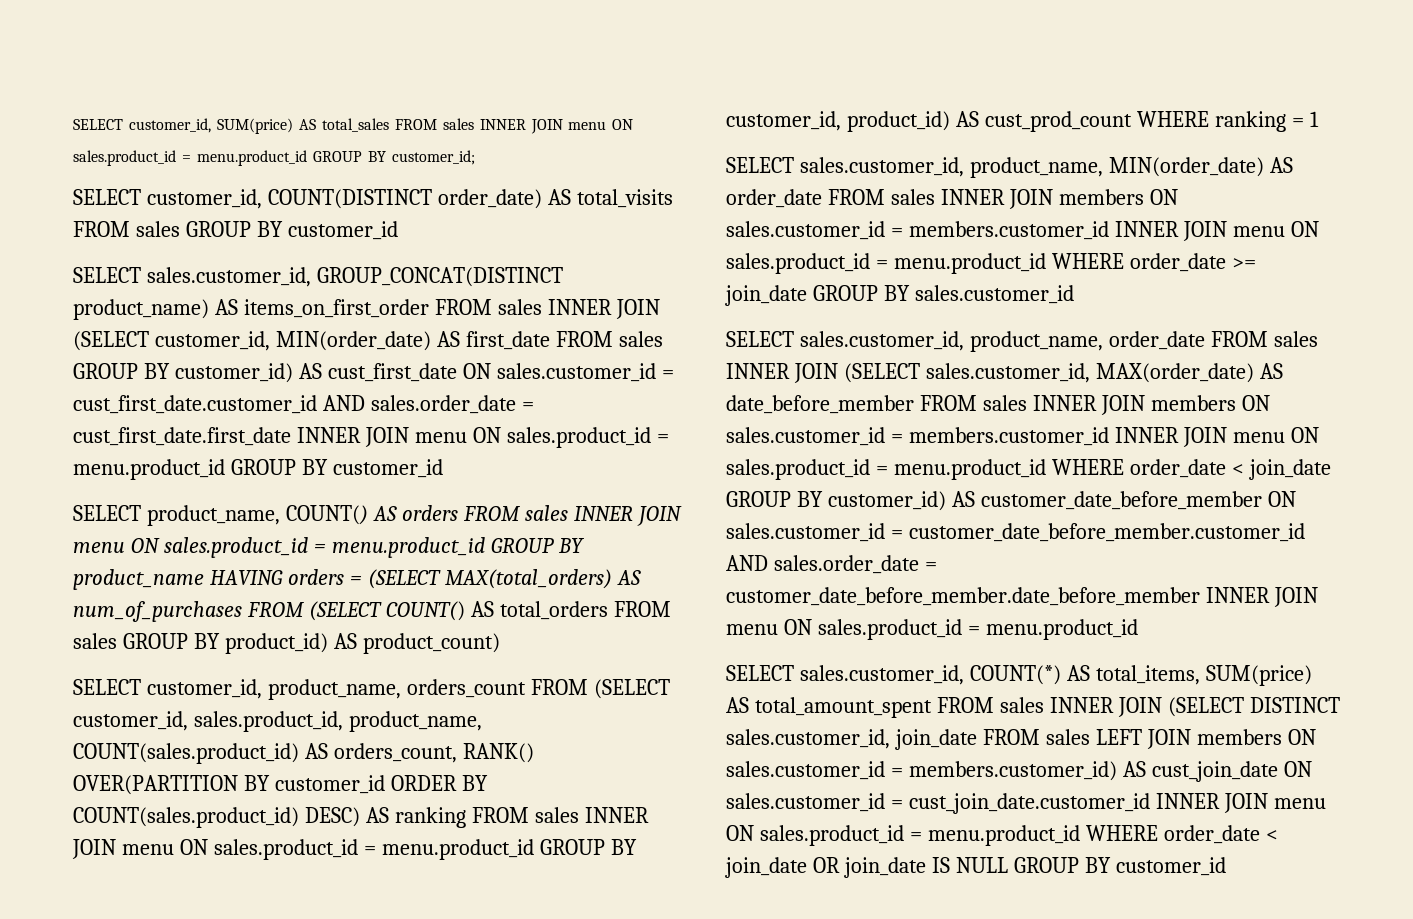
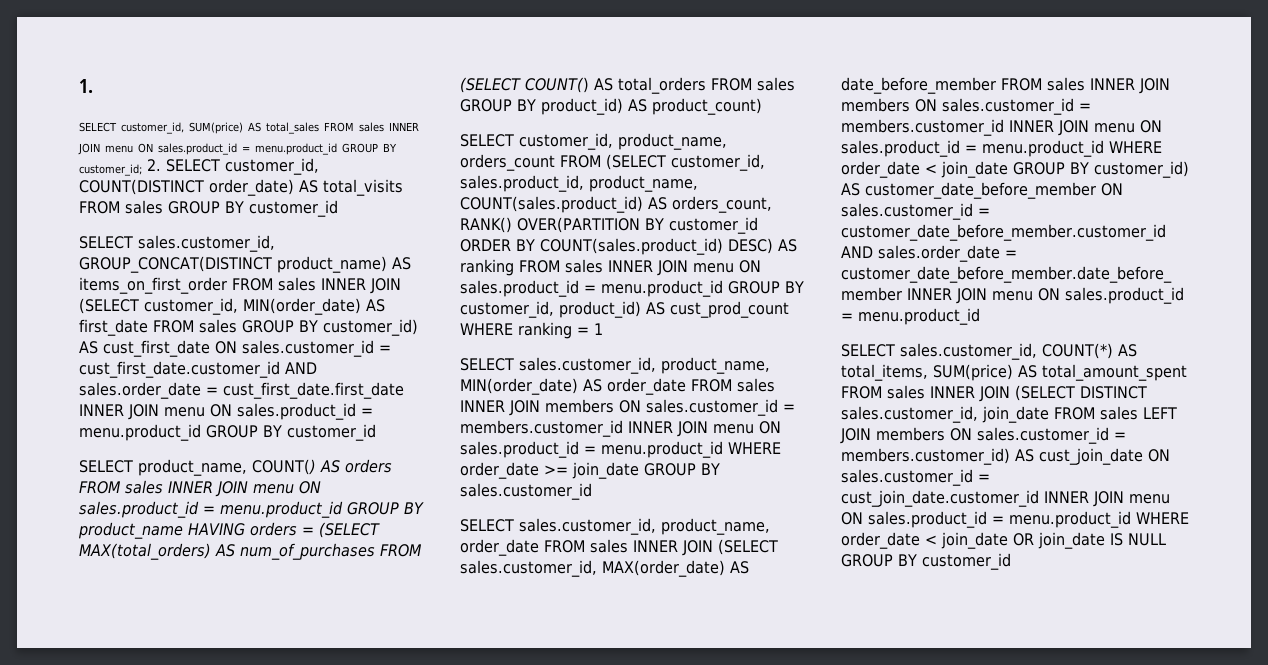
+ 1.
- SELECT customer_id, SUM(price) AS total_sales FROM sales INNER JOIN menu ON sales.product_id = menu.product_id GROUP BY customer_id;
- SELECT customer_id, COUNT(DISTINCT order_date) AS total_visits FROM sales GROUP BY customer_id
+ SELECT customer_id, SUM(price) AS total_sales FROM sales INNER JOIN menu ON sales.product_id = menu.product_id GROUP BY customer_id; 2. SELECT customer_id, COUNT(DISTINCT order_date) AS total_visits FROM sales GROUP BY customer_id

